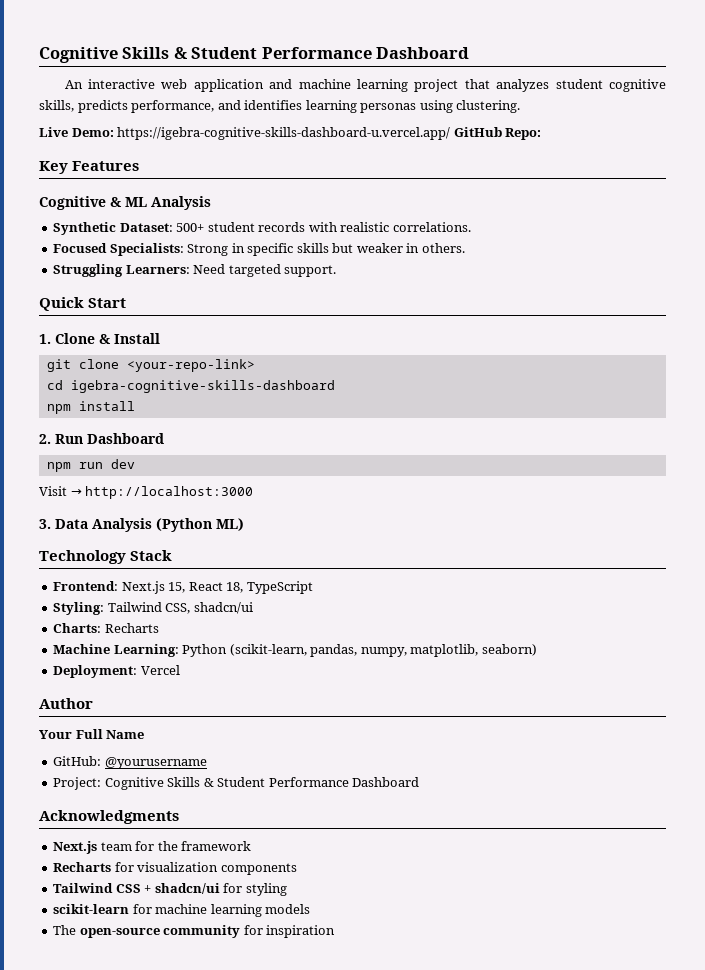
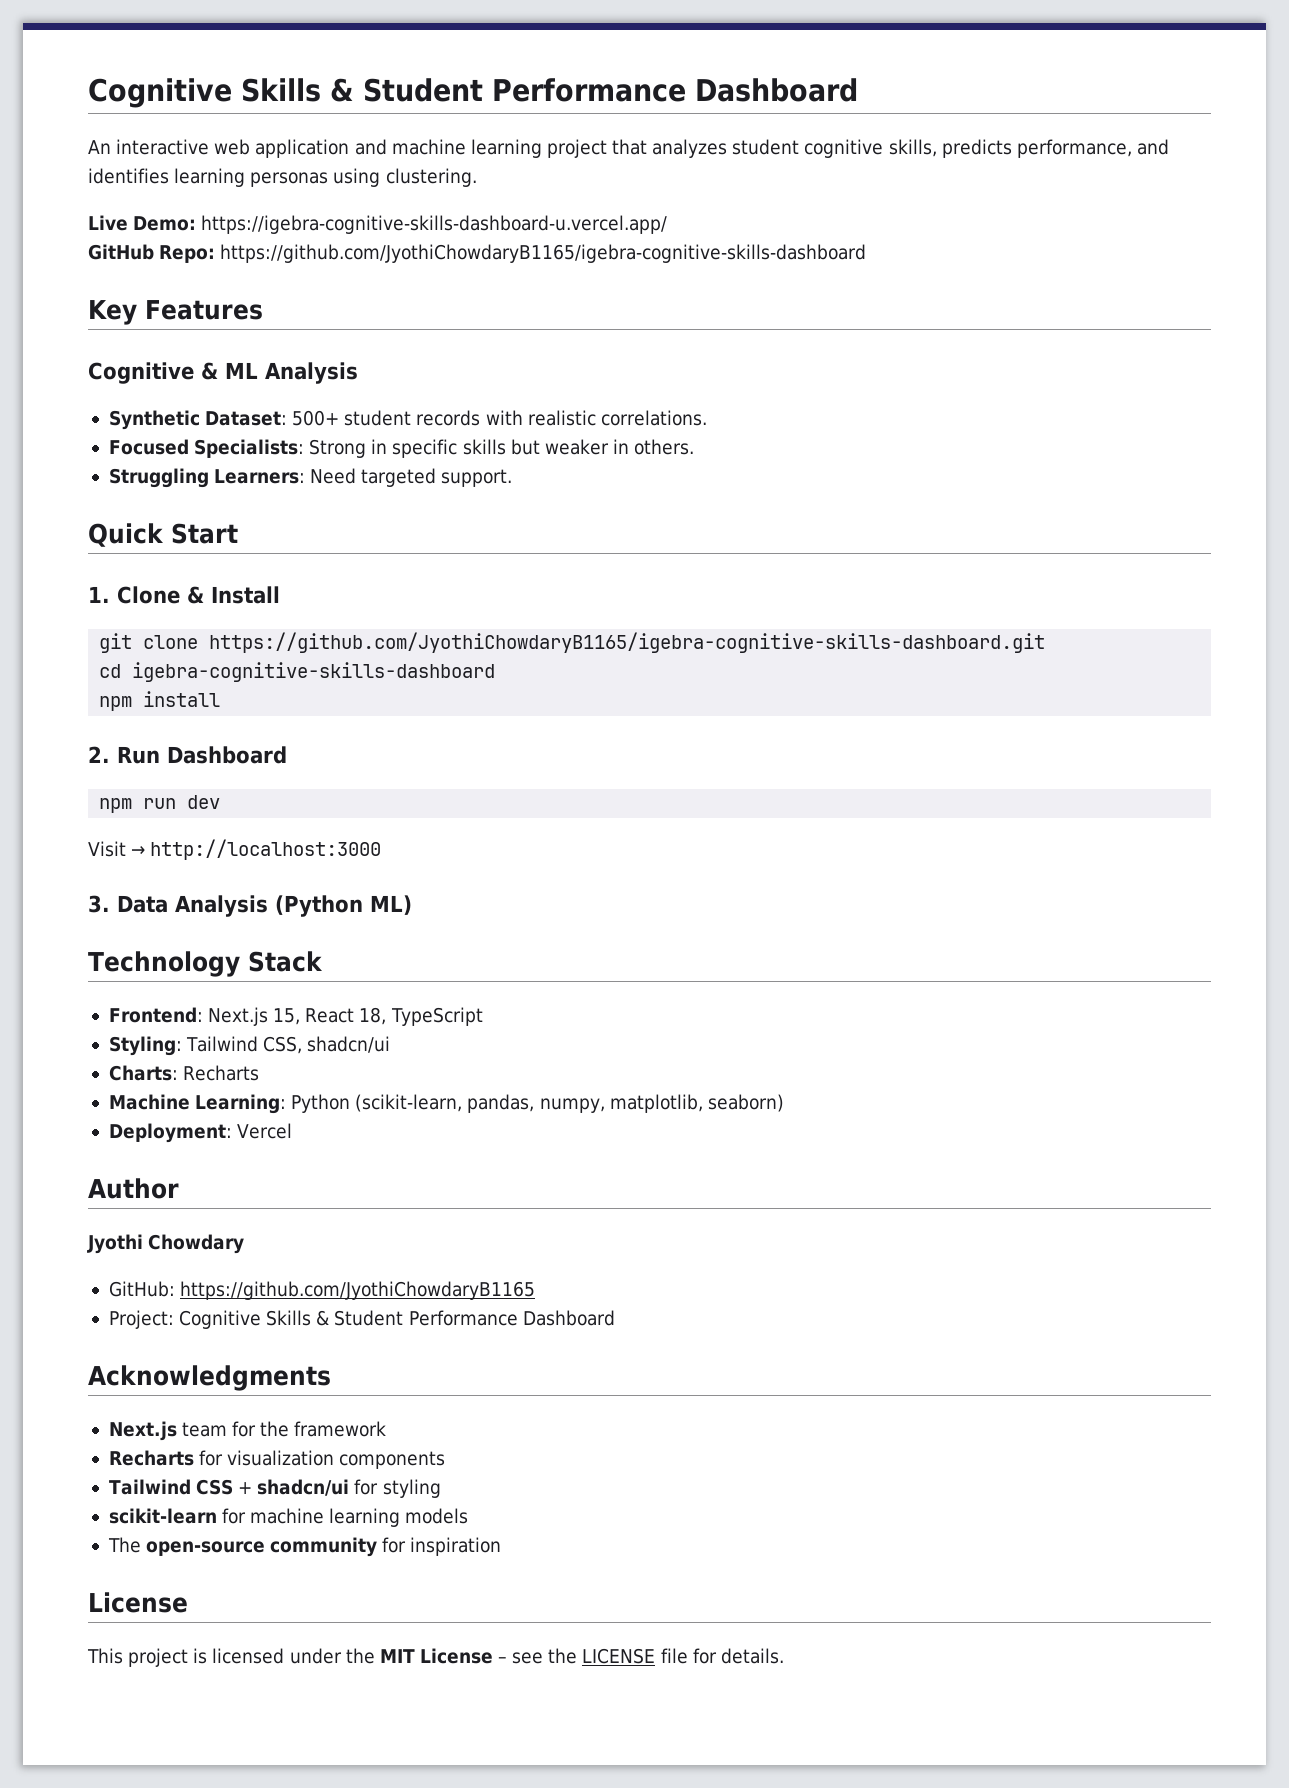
- Live Demo: https://igebra-cognitive-skills-dashboard-u.vercel.app/ GitHub Repo:
+ Live Demo: https://igebra-cognitive-skills-dashboard-u.vercel.app/
+ GitHub Repo: https://github.com/JyothiChowdaryB1165/igebra-cognitive-skills-dashboard
- git clone <your-repo-link>
+ git clone https://github.com/JyothiChowdaryB1165/igebra-cognitive-skills-dashboard.git
- Your Full Name
+ Jyothi Chowdary
- GitHub: @yourusername
+ GitHub: https://github.com/JyothiChowdaryB1165
  The open-source community for inspiration
+ License
+ This project is licensed under the MIT License – see the LICENSE file for details.

